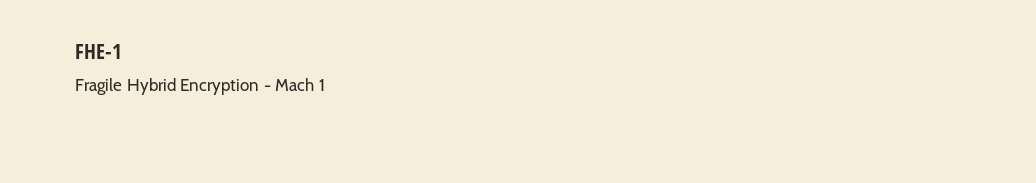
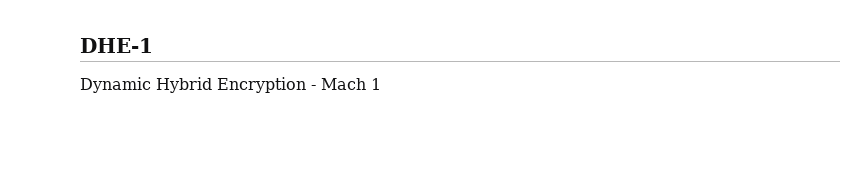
- FHE-1
- Fragile Hybrid Encryption - Mach 1
+ DHE-1
+ Dynamic Hybrid Encryption - Mach 1

